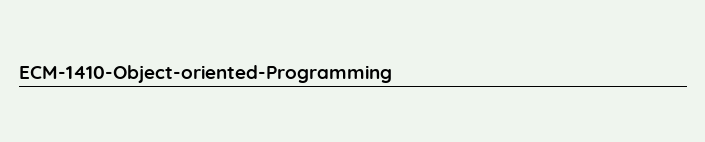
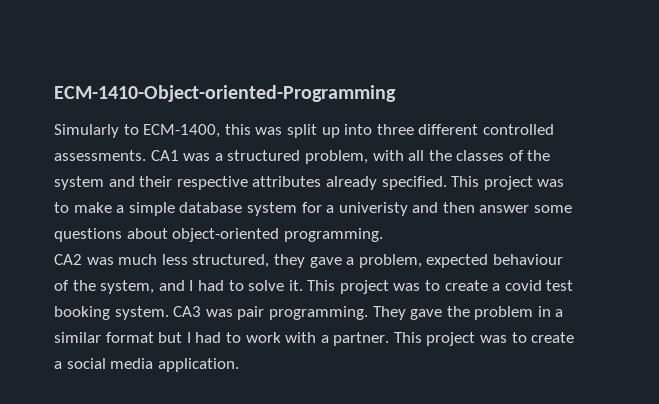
+ Simularly to ECM-1400, this was split up into three different controlled assessments. CA1 was a structured problem, with all the classes of the system and their respective attributes already specified. This project was to make a simple database system for a univeristy and then answer some questions about object-oriented programming.
+ CA2 was much less structured, they gave a problem, expected behaviour of the system, and I had to solve it. This project was to create a covid test booking system. CA3 was pair programming. They gave the problem in a similar format but I had to work with a partner. This project was to create a social media application.

